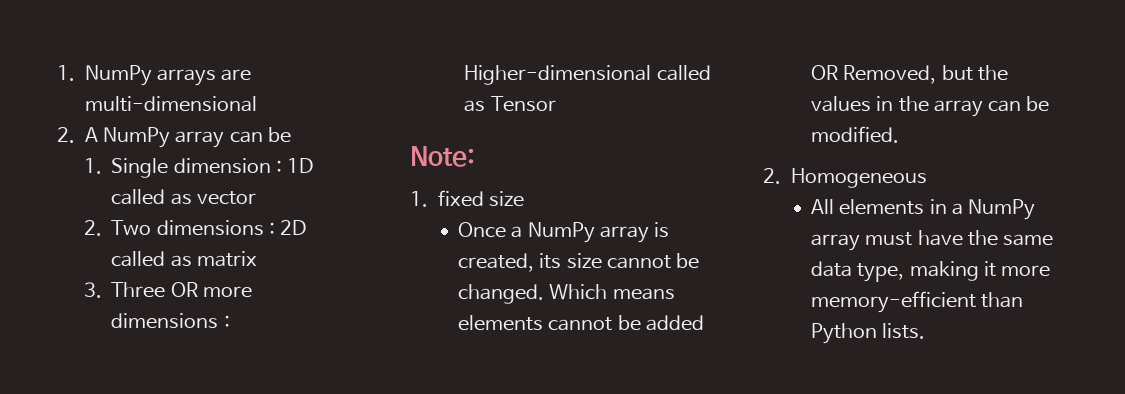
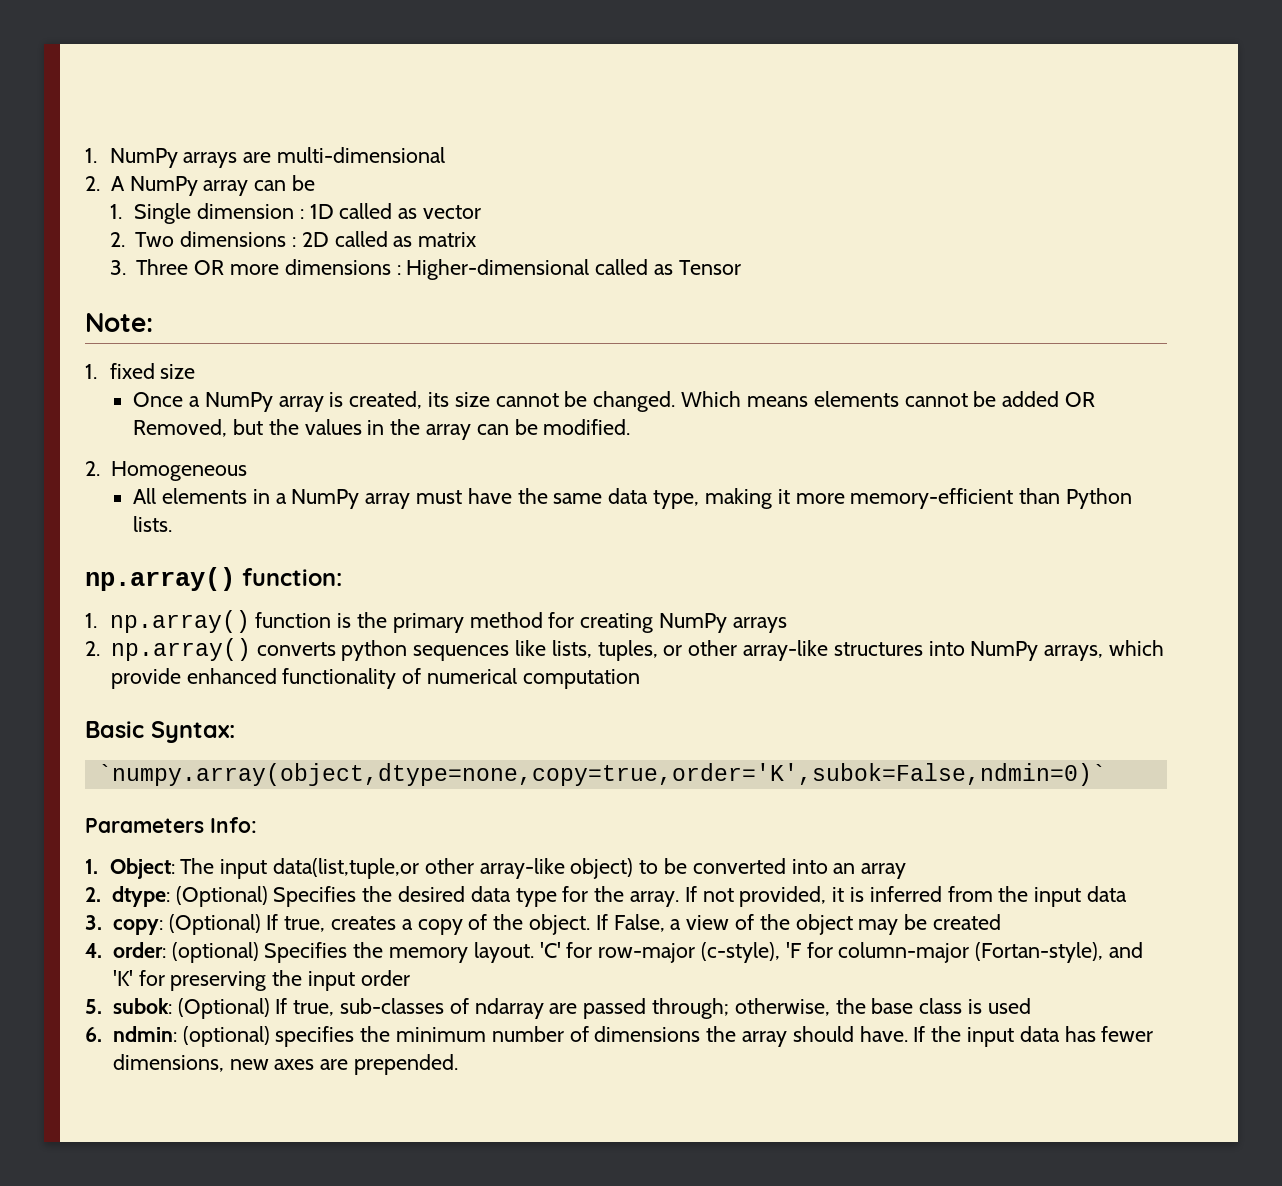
+ np.array() function:
+ 1. np.array() function is the primary method for creating NumPy arrays
+ 2. np.array() converts python sequences like lists, tuples, or other array-like structures into NumPy arrays, which provide enhanced functionality of numerical computation
+ Basic Syntax:
+ `numpy.array(object,dtype=none,copy=true,order='K',subok=False,ndmin=0)`
+ Parameters Info:
+ 1. Object: The input data(list,tuple,or other array-like object) to be converted into an array
+ 2. dtype: (Optional) Specifies the desired data type for the array. If not provided, it is inferred from the input data
+ 3. copy: (Optional) If true, creates a copy of the object. If False, a view of the object may be created
+ 4. order: (optional) Specifies the memory layout. 'C' for row-major (c-style), 'F for column-major (Fortan-style), and 'K' for preserving the input order
+ 5. subok: (Optional) If true, sub-classes of ndarray are passed through; otherwise, the base class is used
+ 6. ndmin: (optional) specifies the minimum number of dimensions the array should have. If the input data has fewer dimensions, new axes are prepended.

